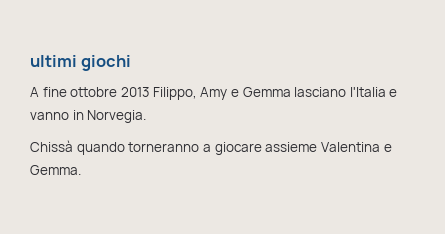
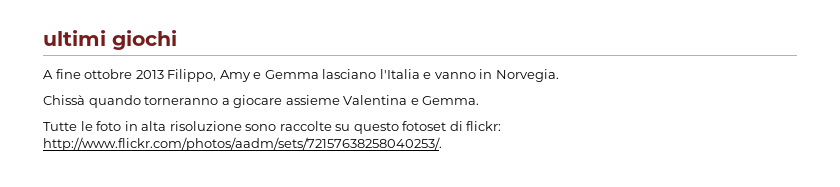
+ Tutte le foto in alta risoluzione sono raccolte su questo fotoset di flickr: http://www.flickr.com/photos/aadm/sets/72157638258040253/.

